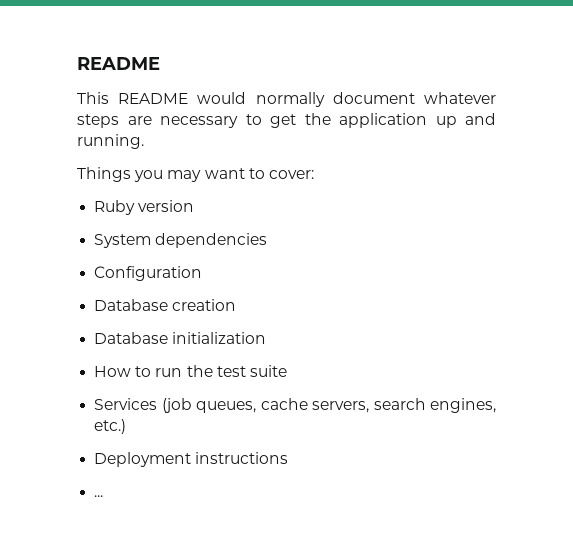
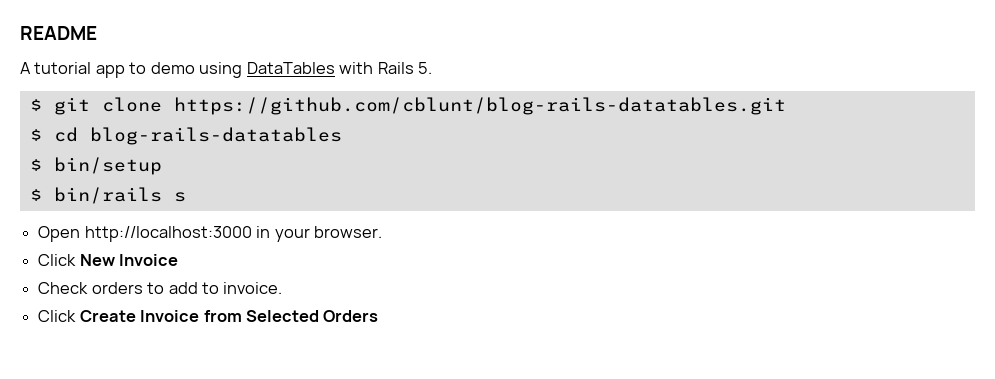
- This README would normally document whatever steps are necessary to get the application up and running.
- Things you may want to cover:
- Ruby version
- System dependencies
- Configuration
- Database creation
- Database initialization
- How to run the test suite
- Services (job queues, cache servers, search engines, etc.)
- Deployment instructions
- ...
+ A tutorial app to demo using DataTables with Rails 5.
+ $ git clone https://github.com/cblunt/blog-rails-datatables.git
+ $ cd blog-rails-datatables
+ $ bin/setup
+ $ bin/rails s
+ Open http://localhost:3000 in your browser.
+ Click New Invoice
+ Check orders to add to invoice.
+ Click Create Invoice from Selected Orders

